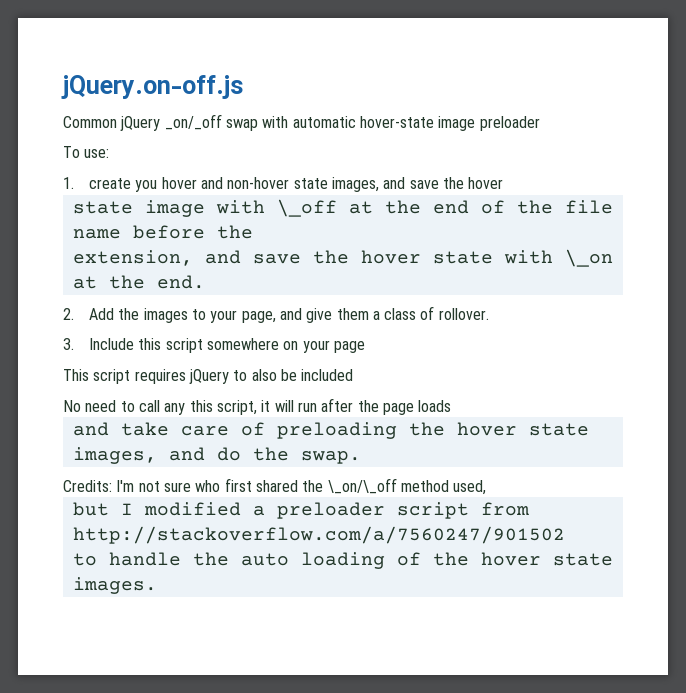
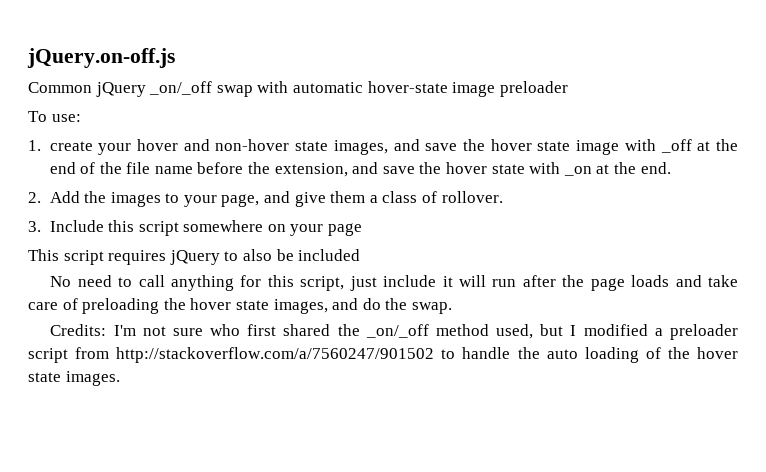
- 1. create you hover and non-hover state images, and save the hover
- state image with \_off at the end of the file name before the
- extension, and save the hover state with \_on at the end.
+ 1. create your hover and non-hover state images, and save the hover state image with _off at the end of the file name before the extension, and save the hover state with _on at the end.
- No need to call any this script, it will run after the page loads
- and take care of preloading the hover state images, and do the swap.
+ No need to call anything for this script, just include it will run after the page loads and take care of preloading the hover state images, and do the swap.
- Credits: I'm not sure who first shared the \_on/\_off method used,
- but I modified a preloader script from http://stackoverflow.com/a/7560247/901502
- to handle the auto loading of the hover state images.
+ Credits: I'm not sure who first shared the _on/_off method used, but I modified a preloader script from http://stackoverflow.com/a/7560247/901502 to handle the auto loading of the hover state images.

